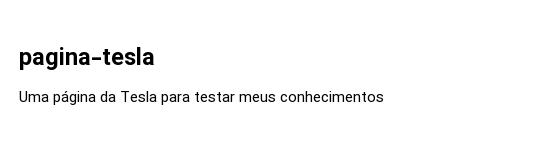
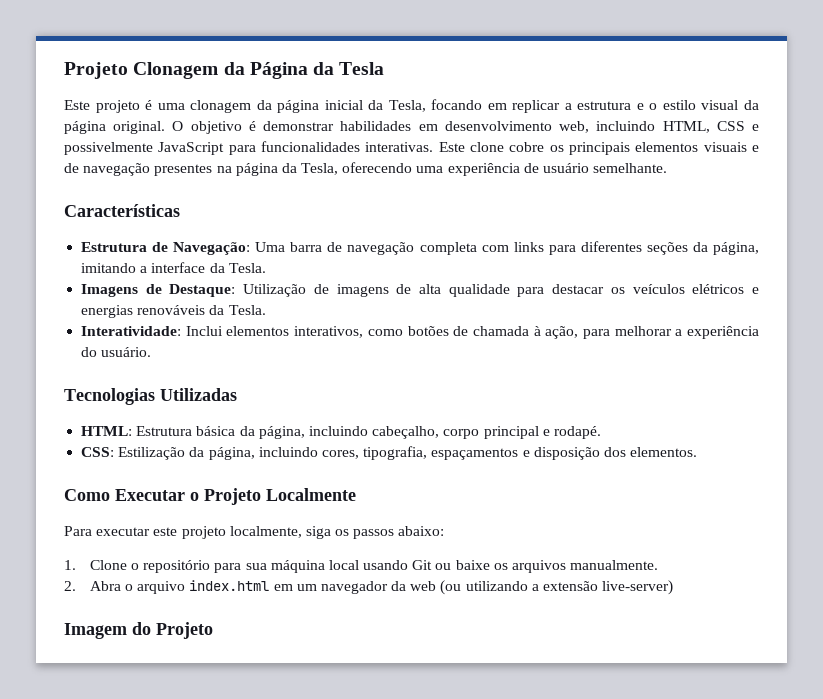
- pagina-tesla
- Uma página da Tesla para testar meus conhecimentos
+ Projeto Clonagem da Página da Tesla
+ Este projeto é uma clonagem da página inicial da Tesla, focando em replicar a estrutura e o estilo visual da página original. O objetivo é demonstrar habilidades em desenvolvimento web, incluindo HTML, CSS e possivelmente JavaScript para funcionalidades interativas. Este clone cobre os principais elementos visuais e de navegação presentes na página da Tesla, oferecendo uma experiência de usuário semelhante.
+ Características
+ Estrutura de Navegação: Uma barra de navegação completa com links para diferentes seções da página, imitando a interface da Tesla.
+ Imagens de Destaque: Utilização de imagens de alta qualidade para destacar os veículos elétricos e energias renováveis da Tesla.
+ Interatividade: Inclui elementos interativos, como botões de chamada à ação, para melhorar a experiência do usuário.
+ Tecnologias Utilizadas
+ HTML: Estrutura básica da página, incluindo cabeçalho, corpo principal e rodapé.
+ CSS: Estilização da página, incluindo cores, tipografia, espaçamentos e disposição dos elementos.
+ Como Executar o Projeto Localmente
+ Para executar este projeto localmente, siga os passos abaixo:
+ 1. Clone o repositório para sua máquina local usando Git ou baixe os arquivos manualmente.
+ 2. Abra o arquivo index.html em um navegador da web (ou utilizando a extensão live-server)
+ Imagem do Projeto

